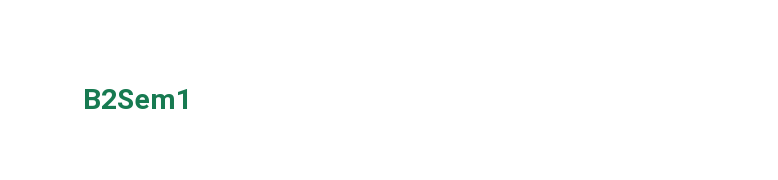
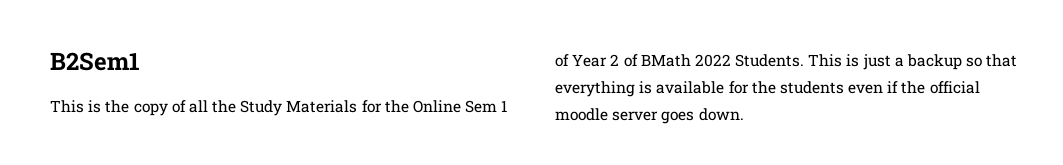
+ This is the copy of all the Study Materials for the Online Sem 1 of Year 2 of BMath 2022 Students. This is just a backup so that everything is available for the students even if the official moodle server goes down.

